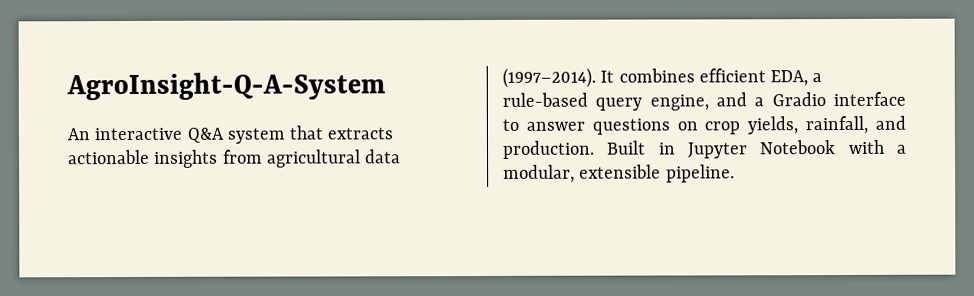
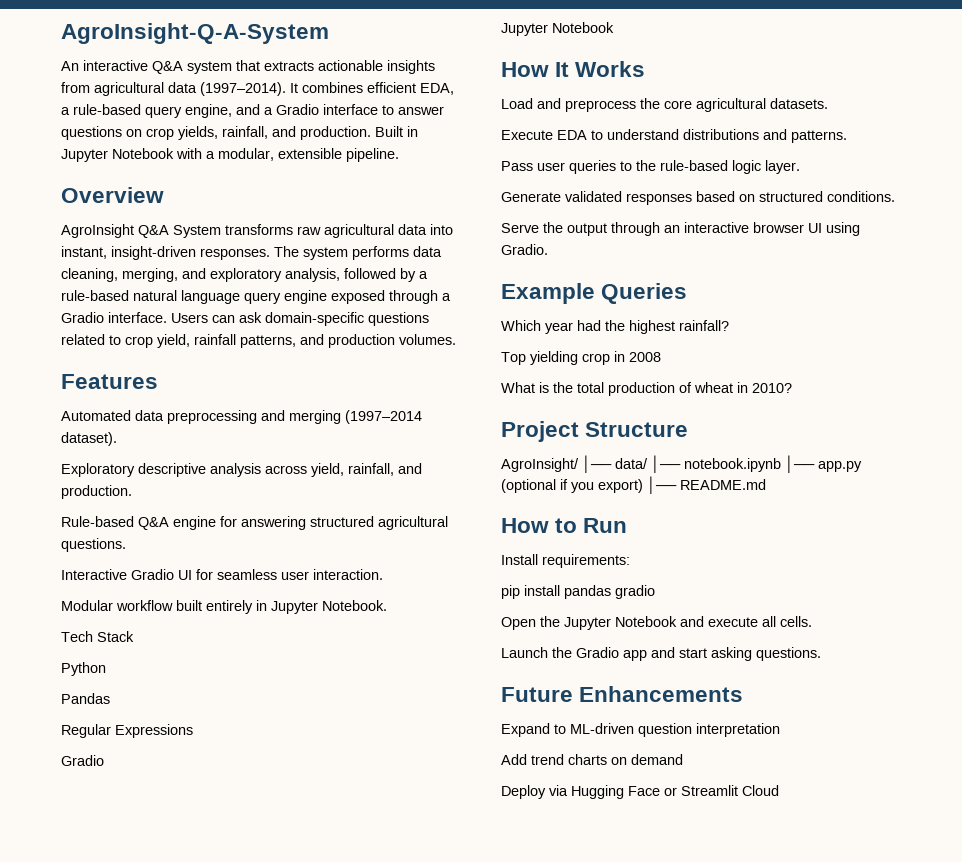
+ Overview
+ AgroInsight Q&A System transforms raw agricultural data into instant, insight-driven responses. The system performs data cleaning, merging, and exploratory analysis, followed by a rule-based natural language query engine exposed through a Gradio interface. Users can ask domain-specific questions related to crop yield, rainfall patterns, and production volumes.
+ Features
+ Automated data preprocessing and merging (1997–2014 dataset).
+ Exploratory descriptive analysis across yield, rainfall, and production.
+ Rule-based Q&A engine for answering structured agricultural questions.
+ Interactive Gradio UI for seamless user interaction.
+ Modular workflow built entirely in Jupyter Notebook.
+ Tech Stack
+ Python
+ Pandas
+ Regular Expressions
+ Gradio
+ Jupyter Notebook
+ How It Works
+ Load and preprocess the core agricultural datasets.
+ Execute EDA to understand distributions and patterns.
+ Pass user queries to the rule-based logic layer.
+ Generate validated responses based on structured conditions.
+ Serve the output through an interactive browser UI using Gradio.
+ Example Queries
+ Which year had the highest rainfall?
+ Top yielding crop in 2008
+ What is the total production of wheat in 2010?
+ Project Structure
+ AgroInsight/ │── data/ │── notebook.ipynb │── app.py (optional if you export) │── README.md
+ How to Run
+ Install requirements:
+ pip install pandas gradio
+ Open the Jupyter Notebook and execute all cells.
+ Launch the Gradio app and start asking questions.
+ Future Enhancements
+ Expand to ML-driven question interpretation
+ Add trend charts on demand
+ Deploy via Hugging Face or Streamlit Cloud

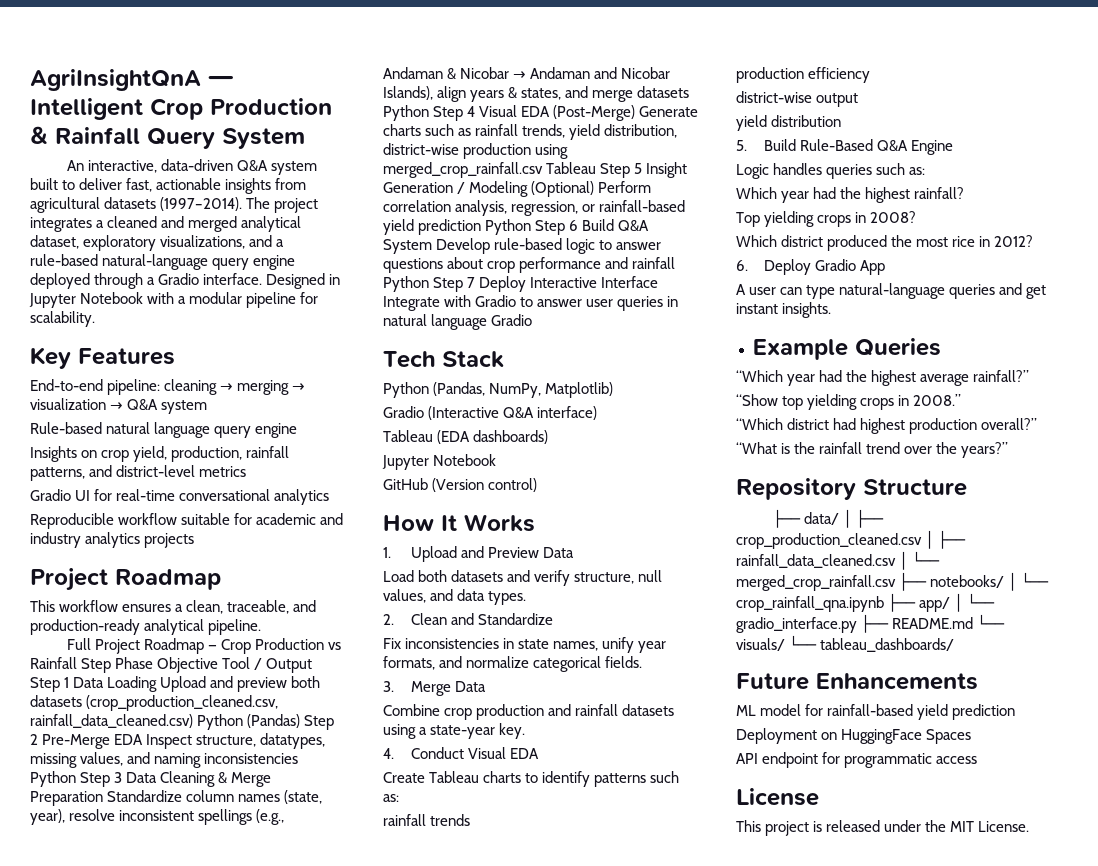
- AgroInsight-Q-A-System
- An interactive Q&A system that extracts actionable insights from agricultural data (1997–2014). It combines efficient EDA, a rule-based query engine, and a Gradio interface to answer questions on crop yields, rainfall, and production. Built in Jupyter Notebook with a modular, extensible pipeline.
- Overview
- AgroInsight Q&A System transforms raw agricultural data into instant, insight-driven responses. The system performs data cleaning, merging, and exploratory analysis, followed by a rule-based natural language query engine exposed through a Gradio interface. Users can ask domain-specific questions related to crop yield, rainfall patterns, and production volumes.
- Features
- Automated data preprocessing and merging (1997–2014 dataset).
- Exploratory descriptive analysis across yield, rainfall, and production.
- Rule-based Q&A engine for answering structured agricultural questions.
- Interactive Gradio UI for seamless user interaction.
- Modular workflow built entirely in Jupyter Notebook.
+ AgriInsightQnA — Intelligent Crop Production & Rainfall Query System
+ An interactive, data-driven Q&A system built to deliver fast, actionable insights from agricultural datasets (1997–2014). The project integrates a cleaned and merged analytical dataset, exploratory visualizations, and a rule-based natural-language query engine deployed through a Gradio interface. Designed in Jupyter Notebook with a modular pipeline for scalability.
+ Key Features
+ End-to-end pipeline: cleaning → merging → visualization → Q&A system
+ Rule-based natural language query engine
+ Insights on crop yield, production, rainfall patterns, and district-level metrics
+ Gradio UI for real-time conversational analytics
+ Reproducible workflow suitable for academic and industry analytics projects
+ Project Roadmap
+ This workflow ensures a clean, traceable, and production-ready analytical pipeline.
+ Full Project Roadmap — Crop Production vs Rainfall Step Phase Objective Tool / Output Step 1 Data Loading Upload and preview both datasets (crop_production_cleaned.csv, rainfall_data_cleaned.csv) Python (Pandas) Step 2 Pre-Merge EDA Inspect structure, datatypes, missing values, and naming inconsistencies Python Step 3 Data Cleaning & Merge Preparation Standardize column names (state, year), resolve inconsistent spellings (e.g., Andaman & Nicobar → Andaman and Nicobar Islands), align years & states, and merge datasets Python Step 4 Visual EDA (Post-Merge) Generate charts such as rainfall trends, yield distribution, district-wise production using merged_crop_rainfall.csv Tableau Step 5 Insight Generation / Modeling (Optional) Perform correlation analysis, regression, or rainfall-based yield prediction Python Step 6 Build Q&A System Develop rule-based logic to answer questions about crop performance and rainfall Python Step 7 Deploy Interactive Interface Integrate with Gradio to answer user queries in natural language Gradio
  Tech Stack
- Python
- Pandas
- Regular Expressions
- Gradio
+ Python (Pandas, NumPy, Matplotlib)
+ Gradio (Interactive Q&A interface)
+ Tableau (EDA dashboards)
  Jupyter Notebook
+ GitHub (Version control)
- Load and preprocess the core agricultural datasets.
- Execute EDA to understand distributions and patterns.
- Pass user queries to the rule-based logic layer.
- Generate validated responses based on structured conditions.
- Serve the output through an interactive browser UI using Gradio.
- Example Queries
+ 1. Upload and Preview Data
+ Load both datasets and verify structure, null values, and data types.
+ 2. Clean and Standardize
+ Fix inconsistencies in state names, unify year formats, and normalize categorical fields.
+ 3. Merge Data
+ Combine crop production and rainfall datasets using a state-year key.
+ 4. Conduct Visual EDA
+ Create Tableau charts to identify patterns such as:
+ rainfall trends
+ production efficiency
+ district-wise output
+ yield distribution
+ 5. Build Rule-Based Q&A Engine
+ Logic handles queries such as:
- Top yielding crop in 2008
- What is the total production of wheat in 2010?
- Project Structure
- AgroInsight/ │── data/ │── notebook.ipynb │── app.py (optional if you export) │── README.md
- How to Run
- Install requirements:
- pip install pandas gradio
- Open the Jupyter Notebook and execute all cells.
- Launch the Gradio app and start asking questions.
+ Top yielding crops in 2008?
+ Which district produced the most rice in 2012?
+ 6. Deploy Gradio App
+ A user can type natural-language queries and get instant insights.
+ Example Queries
+ “Which year had the highest average rainfall?”
+ “Show top yielding crops in 2008.”
+ “Which district had highest production overall?”
+ “What is the rainfall trend over the years?”
+ Repository Structure
+ ├── data/ │ ├── crop_production_cleaned.csv │ ├── rainfall_data_cleaned.csv │ └── merged_crop_rainfall.csv ├── notebooks/ │ └── crop_rainfall_qna.ipynb ├── app/ │ └── gradio_interface.py ├── README.md └── visuals/ └── tableau_dashboards/
  Future Enhancements
- Expand to ML-driven question interpretation
- Add trend charts on demand
- Deploy via Hugging Face or Streamlit Cloud
+ ML model for rainfall-based yield prediction
+ Deployment on HuggingFace Spaces
+ API endpoint for programmatic access
+ License
+ This project is released under the MIT License.

